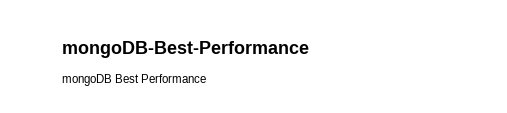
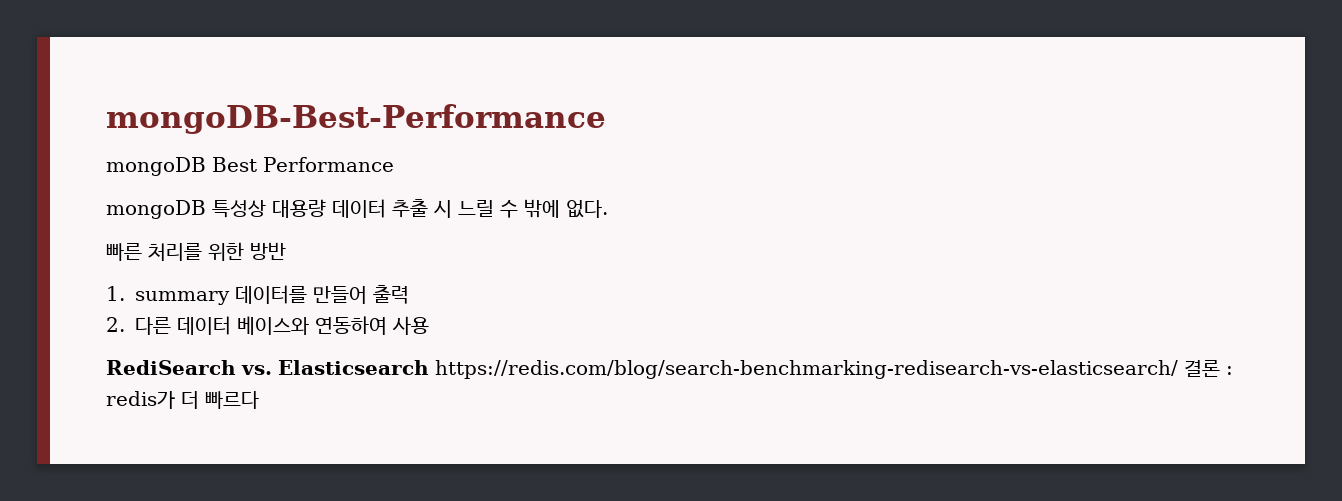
+ mongoDB 특성상 대용량 데이터 추출 시 느릴 수 밖에 없다.
+ 빠른 처리를 위한 방반
+ 1. summary 데이터를 만들어 출력
+ 2. 다른 데이터 베이스와 연동하여 사용
+ RediSearch vs. Elasticsearch https://redis.com/blog/search-benchmarking-redisearch-vs-elasticsearch/ 결론 : redis가 더 빠르다

